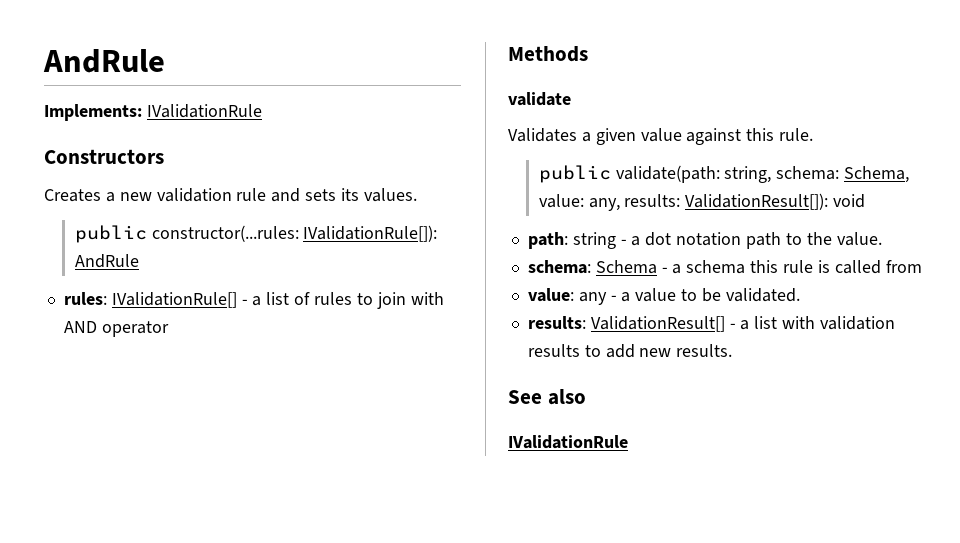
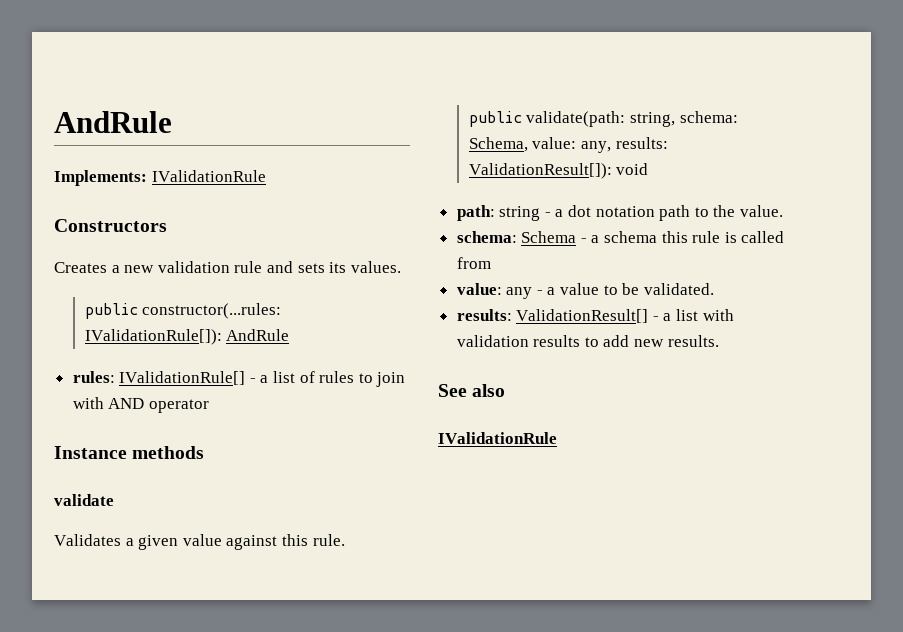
- Methods
+ Instance methods

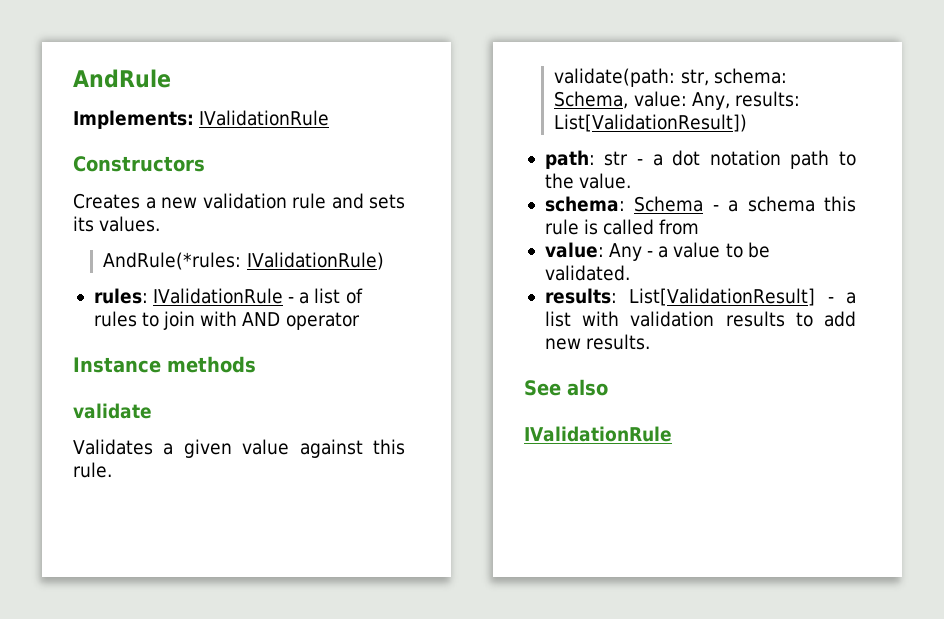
- public constructor(...rules: IValidationRule[]): AndRule
+ AndRule(*rules: IValidationRule)
- rules: IValidationRule[] - a list of rules to join with AND operator
+ rules: IValidationRule - a list of rules to join with AND operator
- public validate(path: string, schema: Schema, value: any, results: ValidationResult[]): void
+ validate(path: str, schema: Schema, value: Any, results: List[ValidationResult])
- path: string - a dot notation path to the value.
+ path: str - a dot notation path to the value.
- value: any - a value to be validated.
+ value: Any - a value to be validated.
- results: ValidationResult[] - a list with validation results to add new results.
+ results: List[ValidationResult] - a list with validation results to add new results.

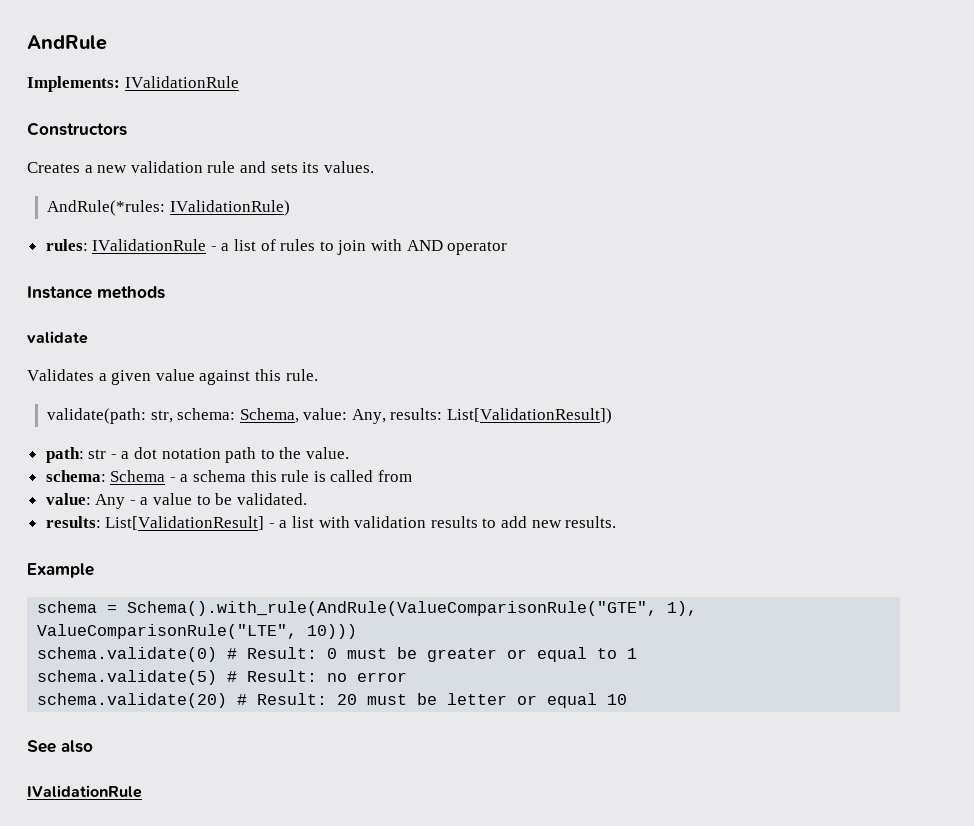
+ Example
+ schema = Schema().with_rule(AndRule(ValueComparisonRule("GTE", 1), ValueComparisonRule("LTE", 10)))
+ schema.validate(0) # Result: 0 must be greater or equal to 1
+ schema.validate(5) # Result: no error
+ schema.validate(20) # Result: 20 must be letter or equal 10

